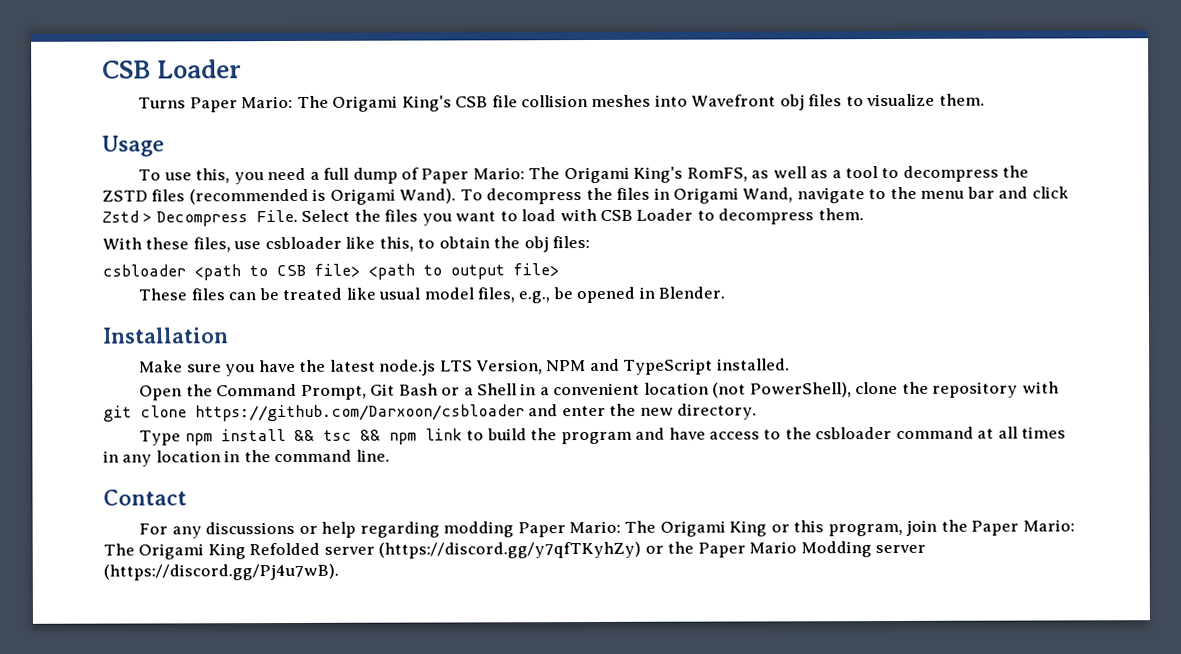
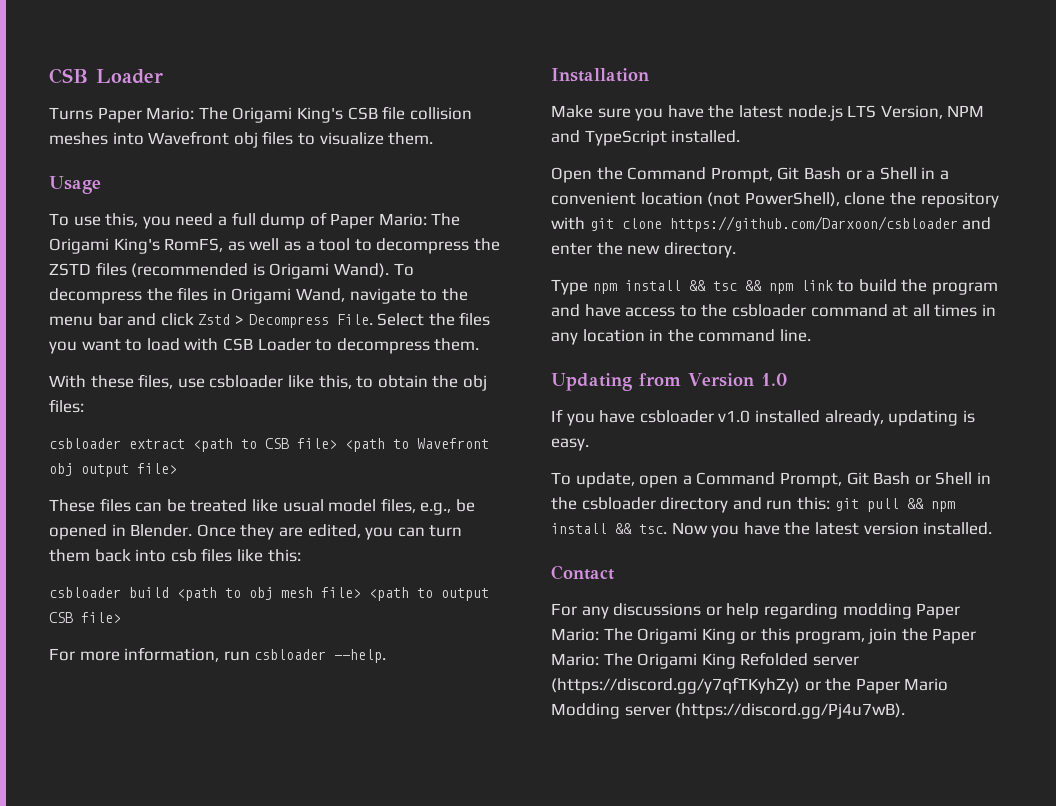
- csbloader <path to CSB file> <path to output file>
+ csbloader extract <path to CSB file> <path to Wavefront obj output file>
+ Once they are edited, you can turn them back into csb files like this:
+ csbloader build <path to obj mesh file> <path to output CSB file>
+ For more information, run csbloader --help.
+ Updating from Version 1.0
+ If you have csbloader v1.0 installed already, updating is easy.
+ To update, open a Command Prompt, Git Bash or Shell in the csbloader directory and run this: git pull && npm install && tsc. Now you have the latest version installed.

